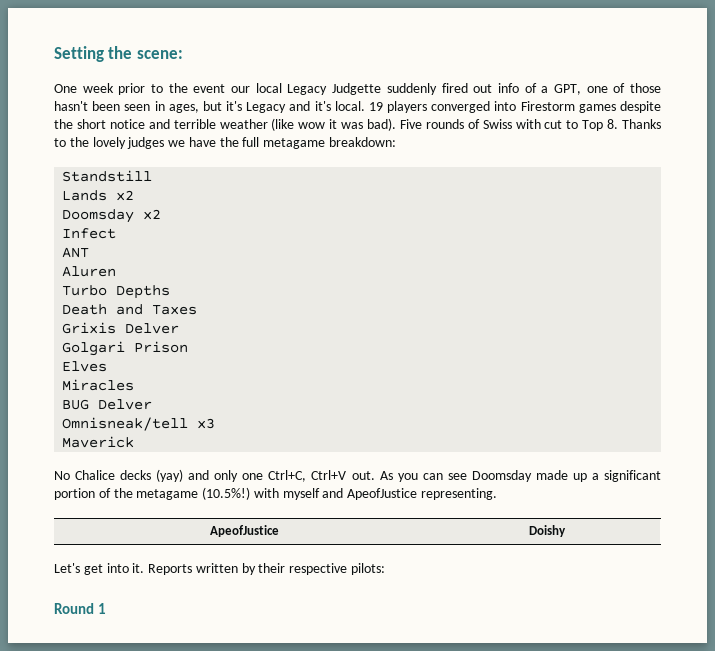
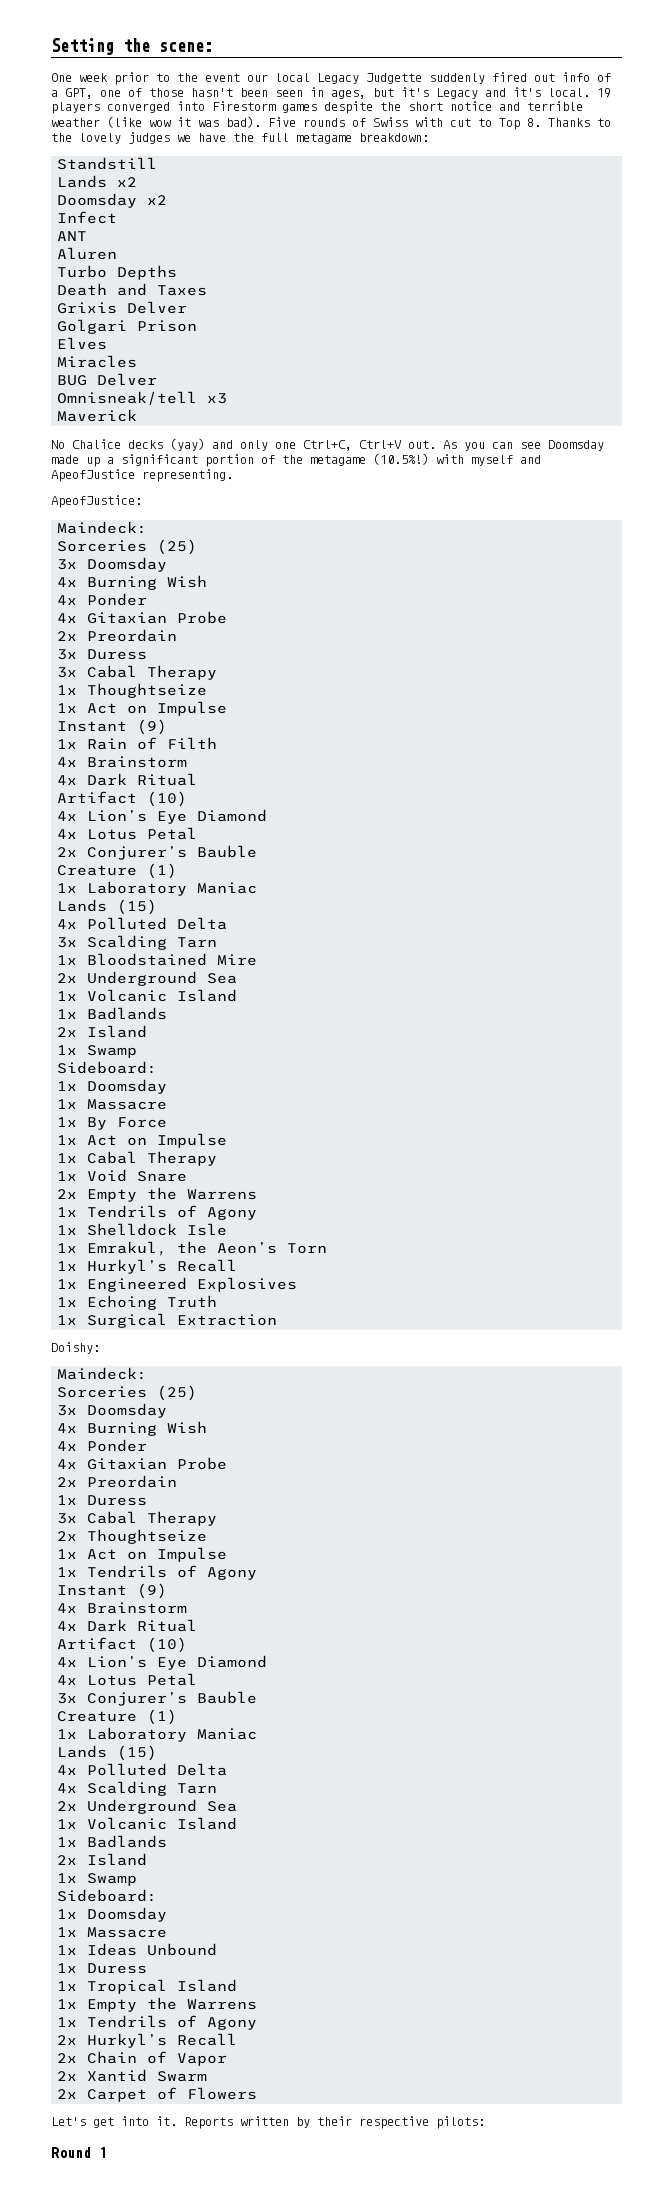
- ApeofJustice | Doishy
+ ApeofJustice:
+ Maindeck:
+ Sorceries (25)
+ 3x Doomsday
+ 4x Burning Wish
+ 4x Ponder
+ 4x Gitaxian Probe
+ 2x Preordain
+ 3x Duress
+ 3x Cabal Therapy
+ 1x Thoughtseize
+ 1x Act on Impulse
+ Instant (9)
+ 1x Rain of Filth
+ 4x Brainstorm
+ 4x Dark Ritual
+ Artifact (10)
+ 4x Lion’s Eye Diamond
+ 4x Lotus Petal
+ 2x Conjurer’s Bauble
+ Creature (1)
+ 1x Laboratory Maniac
+ Lands (15)
+ 4x Polluted Delta
+ 3x Scalding Tarn
+ 1x Bloodstained Mire
+ 2x Underground Sea
+ 1x Volcanic Island
+ 1x Badlands
+ 2x Island
+ 1x Swamp
+ Sideboard:
+ 1x Doomsday
+ 1x Massacre
+ 1x By Force
+ 1x Act on Impulse
+ 1x Cabal Therapy
+ 1x Void Snare
+ 2x Empty the Warrens
+ 1x Tendrils of Agony
+ 1x Shelldock Isle
+ 1x Emrakul, the Aeon’s Torn
+ 1x Hurkyl’s Recall
+ 1x Engineered Explosives
+ 1x Echoing Truth
+ 1x Surgical Extraction
+ Doishy:
+ Maindeck:
+ Sorceries (25)
+ 3x Doomsday
+ 4x Burning Wish
+ 4x Ponder
+ 4x Gitaxian Probe
+ 2x Preordain
+ 1x Duress
+ 3x Cabal Therapy
+ 2x Thoughtseize
+ 1x Act on Impulse
+ 1x Tendrils of Agony
+ Instant (9)
+ 4x Brainstorm
+ 4x Dark Ritual
+ Artifact (10)
+ 4x Lion’s Eye Diamond
+ 4x Lotus Petal
+ 3x Conjurer’s Bauble
+ Creature (1)
+ 1x Laboratory Maniac
+ Lands (15)
+ 4x Polluted Delta
+ 4x Scalding Tarn
+ 2x Underground Sea
+ 1x Volcanic Island
+ 1x Badlands
+ 2x Island
+ 1x Swamp
+ Sideboard:
+ 1x Doomsday
+ 1x Massacre
+ 1x Ideas Unbound
+ 1x Duress
+ 1x Tropical Island
+ 1x Empty the Warrens
+ 1x Tendrils of Agony
+ 2x Hurkyl’s Recall
+ 2x Chain of Vapor
+ 2x Xantid Swarm
+ 2x Carpet of Flowers

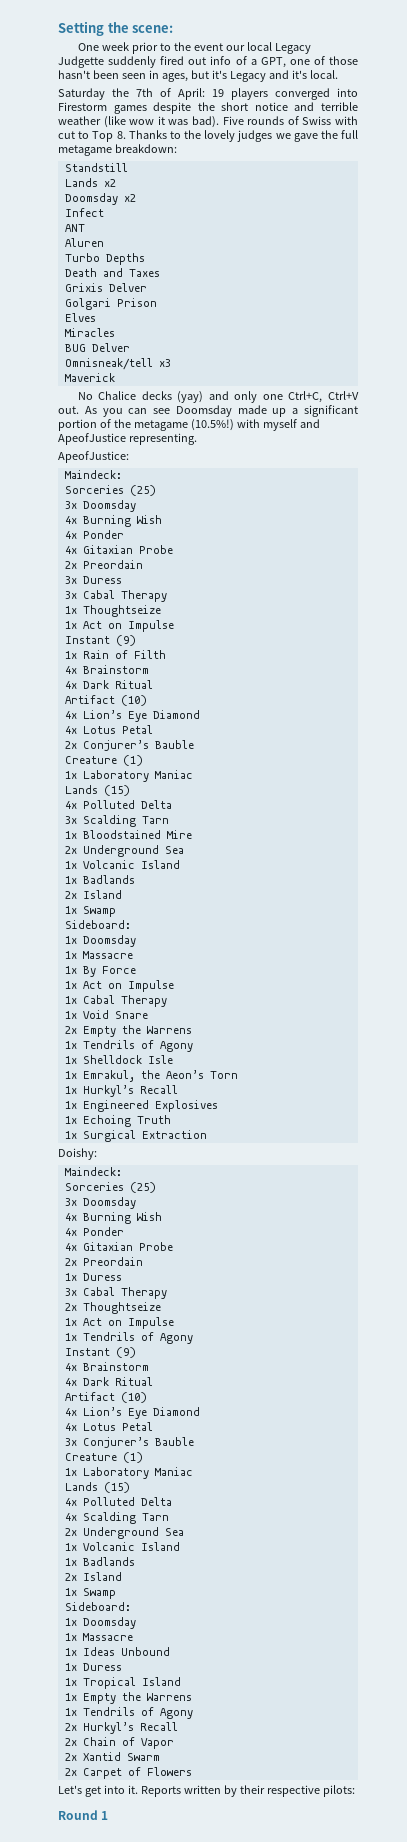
- One week prior to the event our local Legacy Judgette suddenly fired out info of a GPT, one of those hasn't been seen in ages, but it's Legacy and it's local. 19 players converged into Firestorm games despite the short notice and terrible weather (like wow it was bad).
+ One week prior to the event our local Legacy Judgette suddenly fired out info of a GPT, one of those hasn't been seen in ages, but it's Legacy and it's local.
+ Saturday the 7th of April: 19 players converged into Firestorm games despite the short notice and terrible weather (like wow it was bad).
- Five rounds of Swiss with cut to Top 8. Thanks to the lovely judges we have the full metagame breakdown:
+ Five rounds of Swiss with cut to Top 8. Thanks to the lovely judges we gave the full metagame breakdown:

